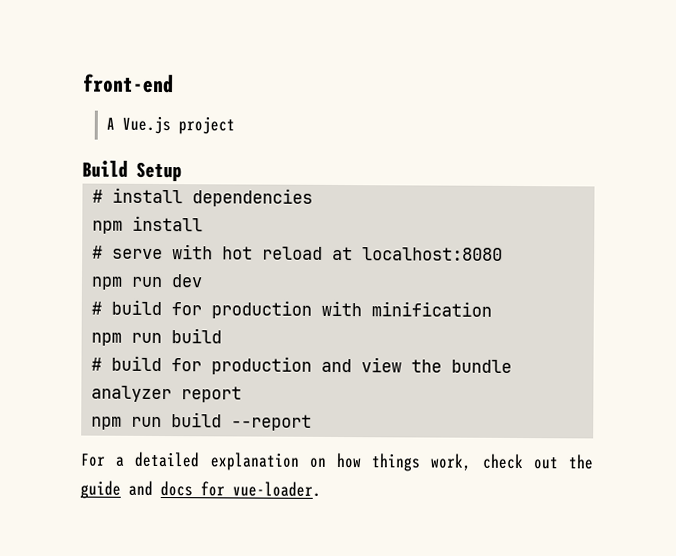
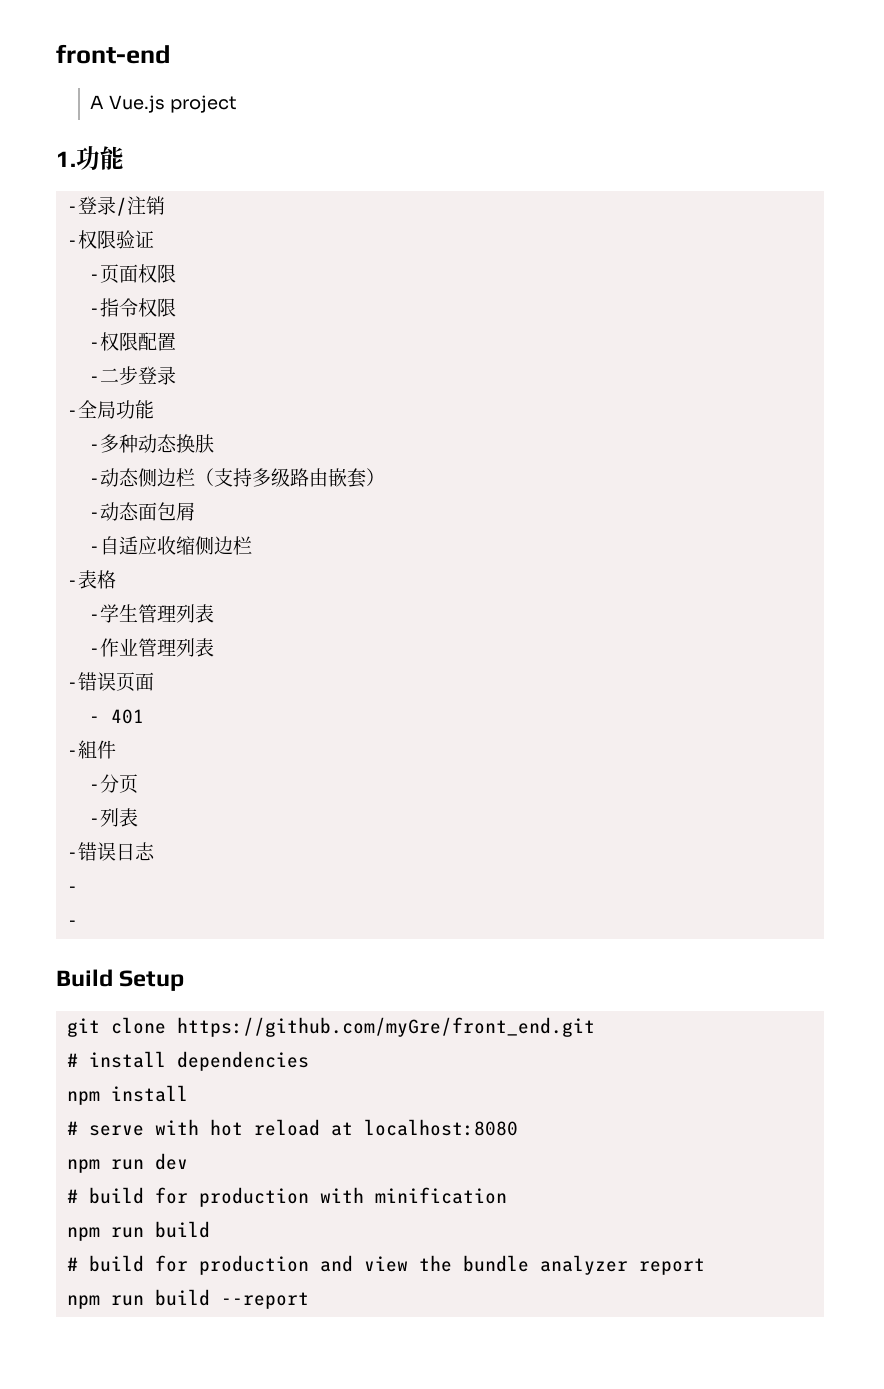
+ 1.功能
+ -登录/注销
+ -权限验证
+ -页面权限
+ -指令权限
+ -权限配置
+ -二步登录
+ -全局功能
+ -多种动态换肤
+ -动态侧边栏（支持多级路由嵌套）
+ -动态面包屑
+ -自适应收缩侧边栏
+ -表格
+ -学生管理列表
+ -作业管理列表
+ -错误页面
+ - 401
+ -組件
+ -分页
+ -列表
+ -错误日志
+ -
+ -
+ git clone https://github.com/myGre/front_end.git
- For a detailed explanation on how things work, check out the guide and docs for vue-loader.

